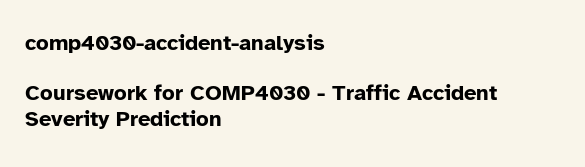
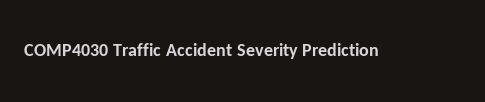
- comp4030-accident-analysis
- Coursework for COMP4030 - Traffic Accident Severity Prediction
+ COMP4030 Traffic Accident Severity Prediction

